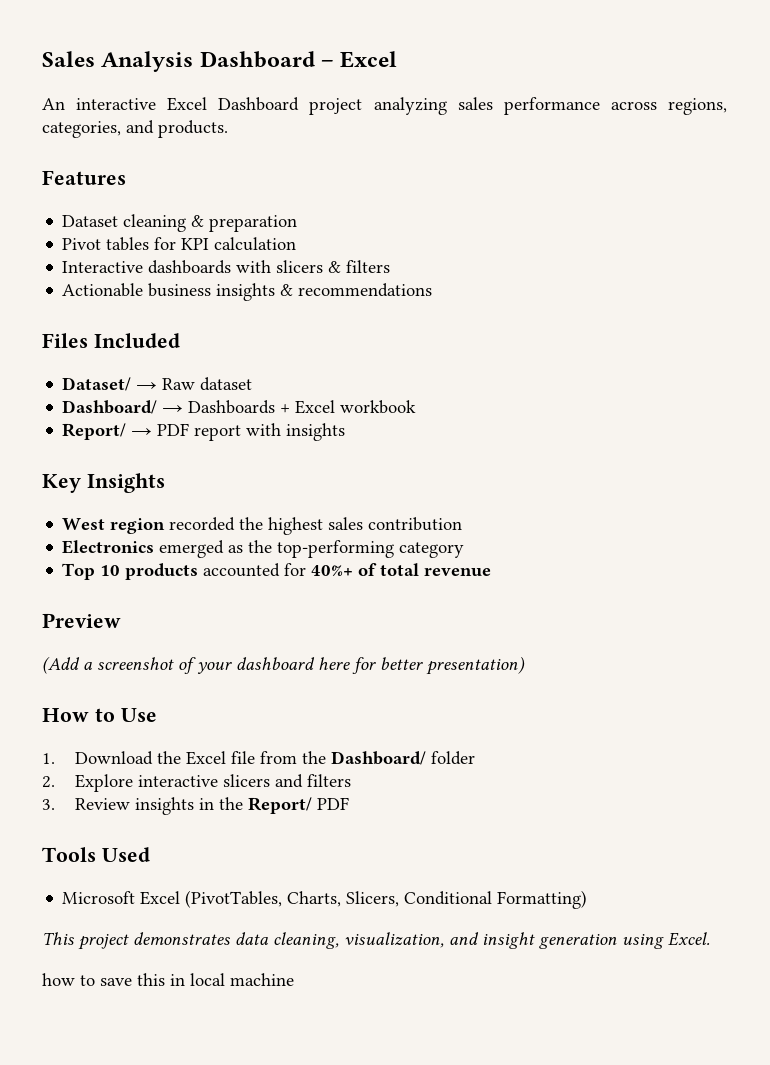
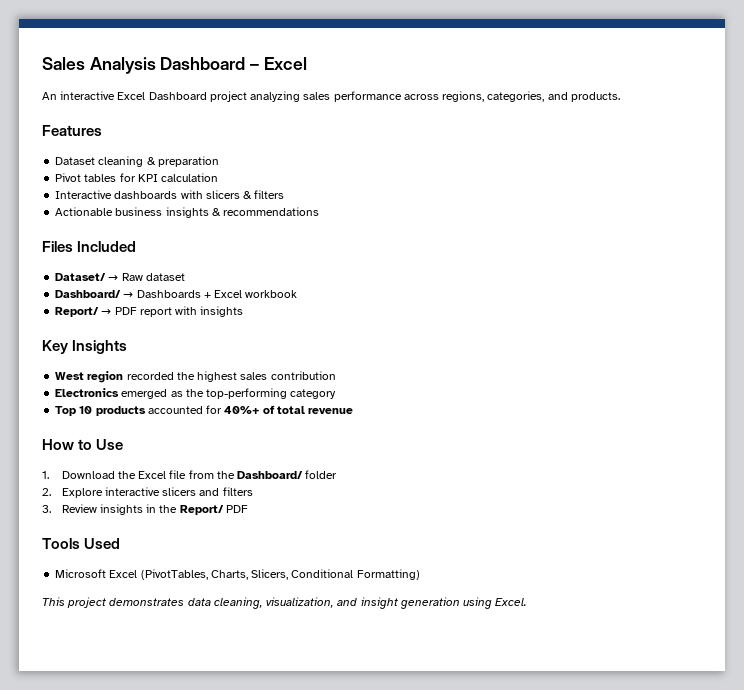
- Preview
- (Add a screenshot of your dashboard here for better presentation)
- how to save this in local machine

